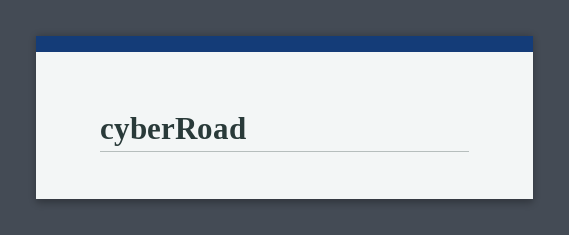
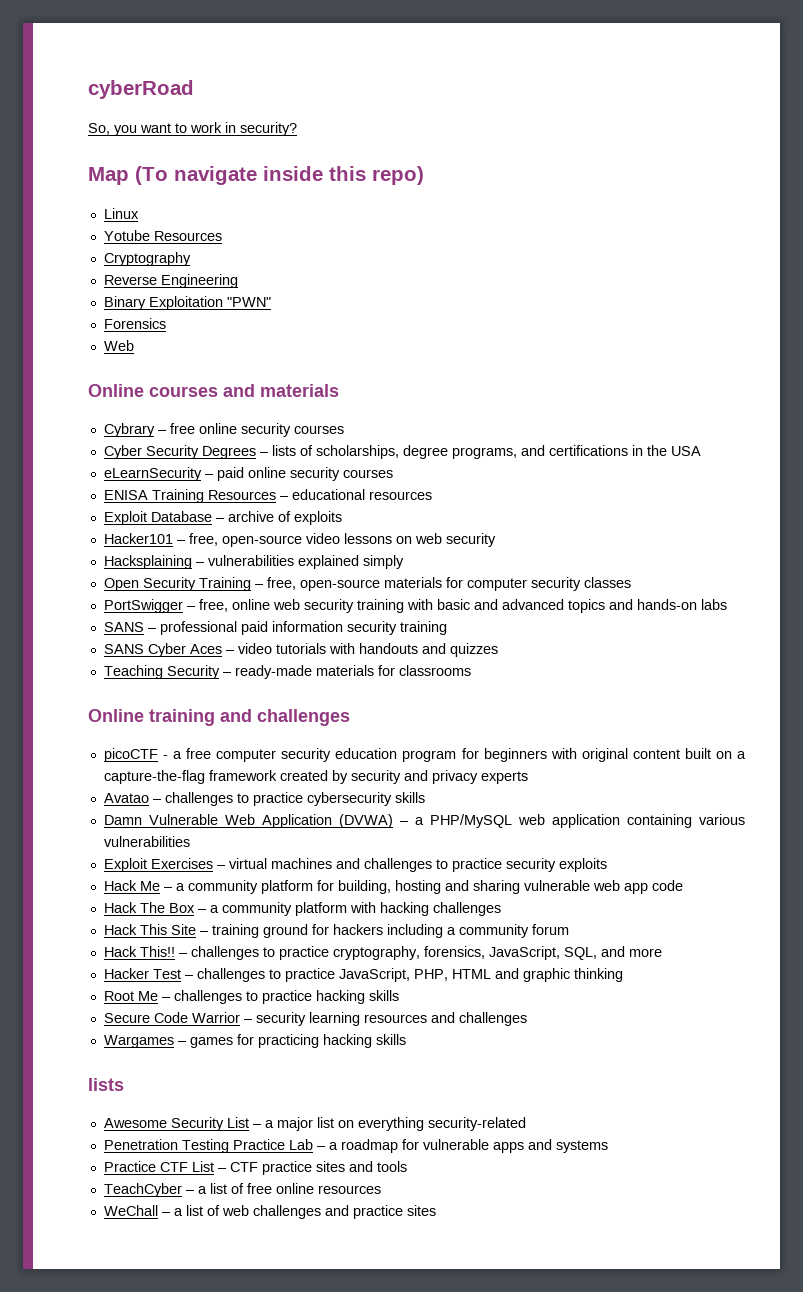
+ So, you want to work in security?
+ Map (To navigate inside this repo)
+ Linux
+ Yotube Resources
+ Cryptography
+ Reverse Engineering
+ Binary Exploitation "PWN"
+ Forensics
+ Web
+ Online courses and materials
+ Cybrary – free online security courses
+ Cyber Security Degrees – lists of scholarships, degree programs, and certifications in the USA
+ eLearnSecurity – paid online security courses
+ ENISA Training Resources – educational resources
+ Exploit Database – archive of exploits
+ Hacker101 – free, open-source video lessons on web security
+ Hacksplaining – vulnerabilities explained simply
+ Open Security Training – free, open-source materials for computer security classes
+ PortSwigger – free, online web security training with basic and advanced topics and hands-on labs
+ SANS – professional paid information security training
+ SANS Cyber Aces – video tutorials with handouts and quizzes
+ Teaching Security – ready-made materials for classrooms
+ Online training and challenges
+ picoCTF - a free computer security education program for beginners with original content built on a capture-the-flag framework created by security and privacy experts
+ Avatao – challenges to practice cybersecurity skills
+ Damn Vulnerable Web Application (DVWA) – a PHP/MySQL web application containing various vulnerabilities
+ Exploit Exercises – virtual machines and challenges to practice security exploits
+ Hack Me – a community platform for building, hosting and sharing vulnerable web app code
+ Hack The Box – a community platform with hacking challenges
+ Hack This Site – training ground for hackers including a community forum
+ Hack This!! – challenges to practice cryptography, forensics, JavaScript, SQL, and more
+ Hacker Test – challenges to practice JavaScript, PHP, HTML and graphic thinking
+ Root Me – challenges to practice hacking skills
+ Secure Code Warrior – security learning resources and challenges
+ Wargames – games for practicing hacking skills
+ lists
+ Awesome Security List – a major list on everything security-related
+ Penetration Testing Practice Lab – a roadmap for vulnerable apps and systems
+ Practice CTF List – CTF practice sites and tools
+ TeachCyber – a list of free online resources
+ WeChall – a list of web challenges and practice sites

